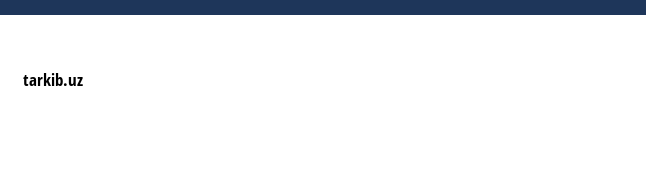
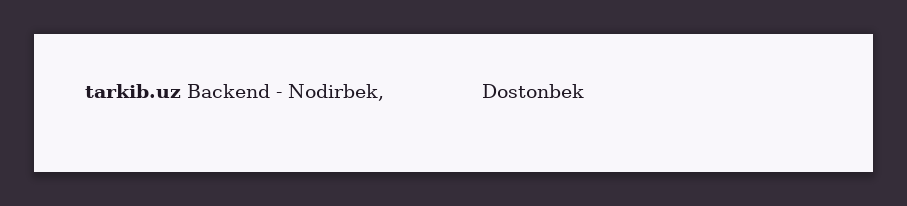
- tarkib.uz
+ tarkib.uz Backend - Nodirbek, Dostonbek

